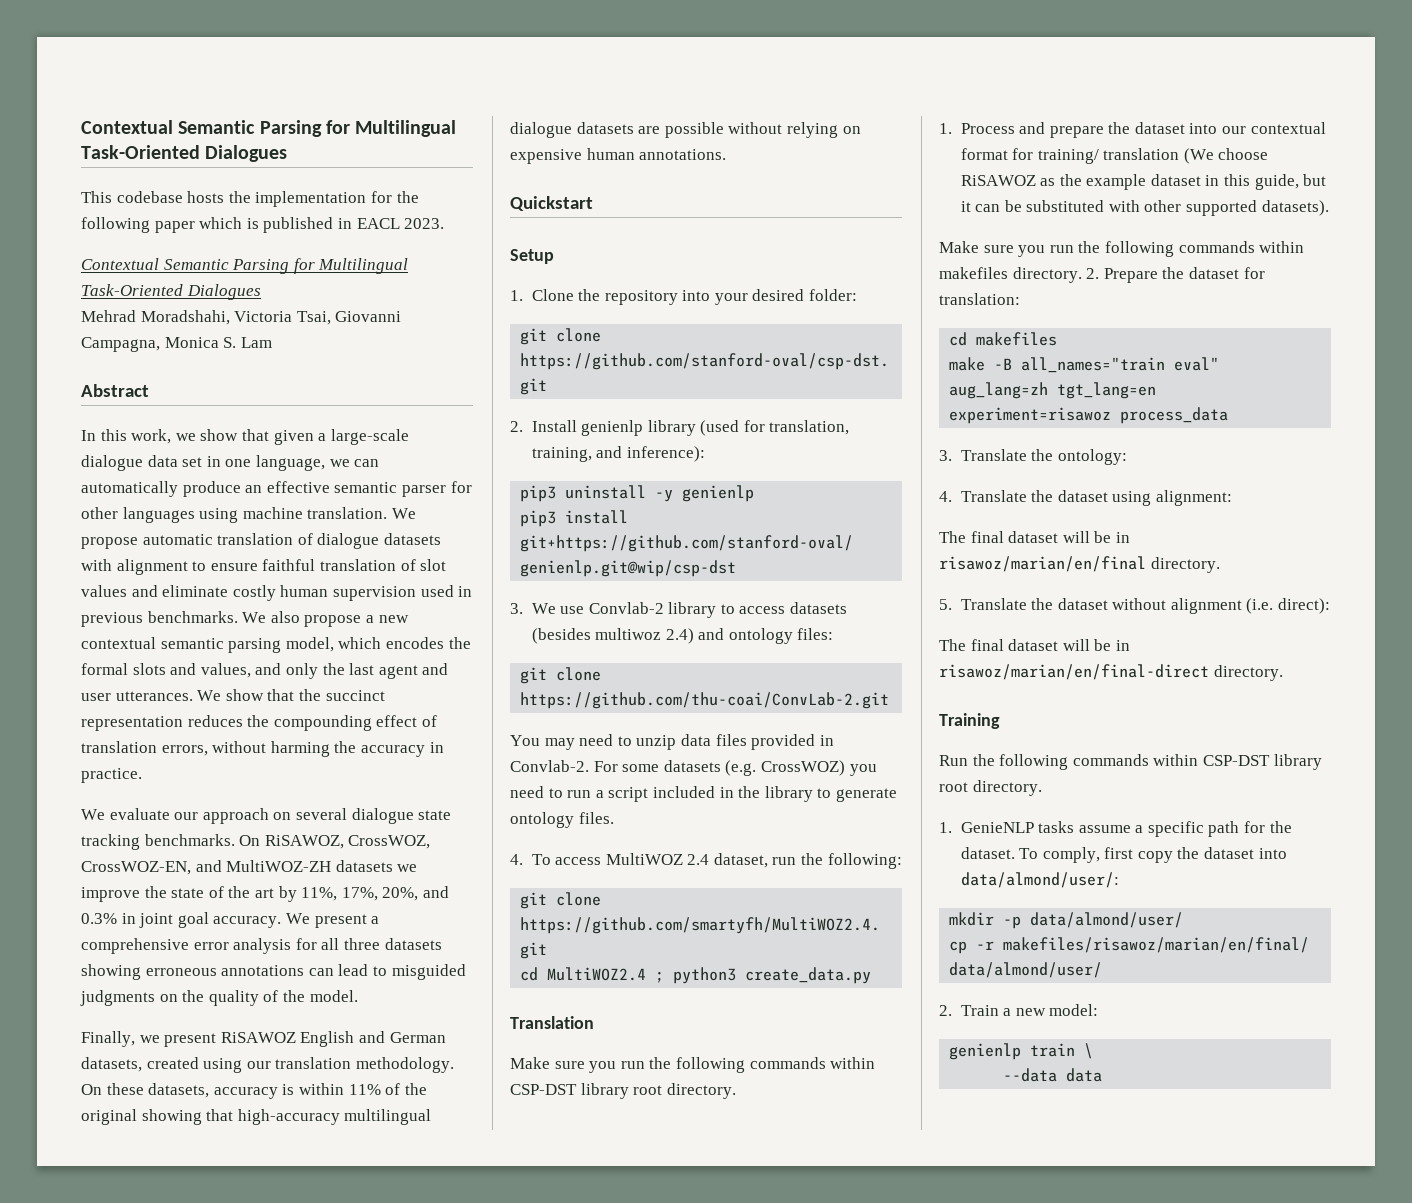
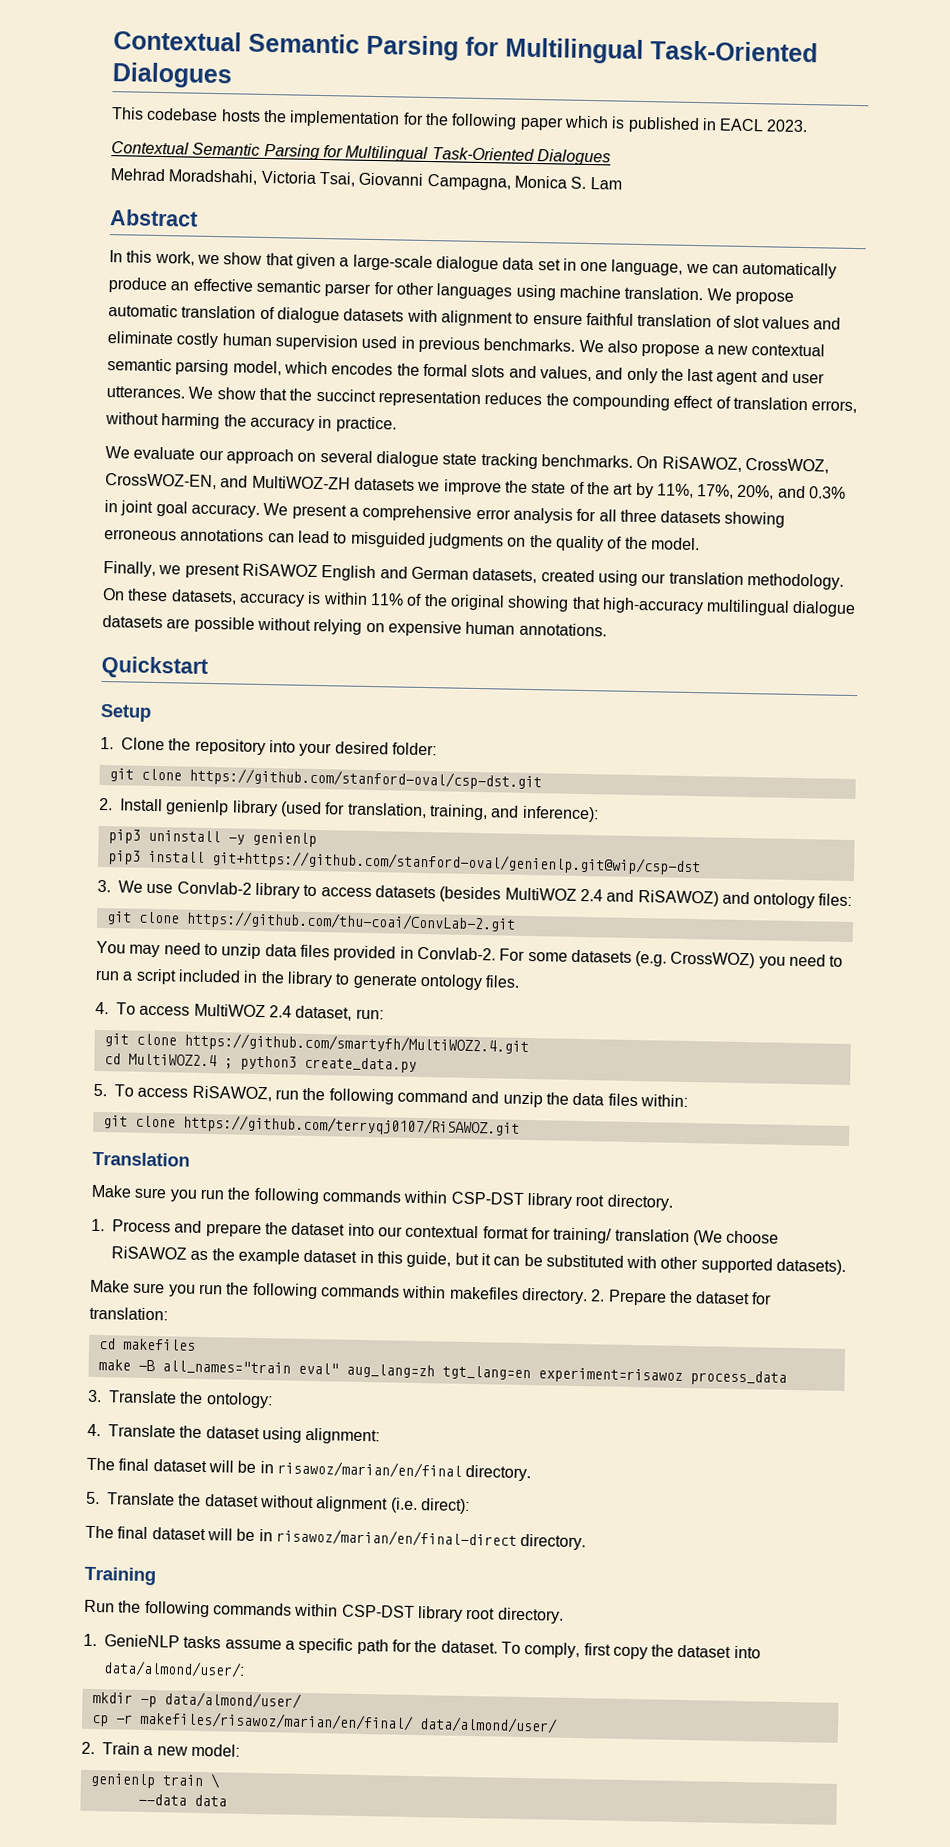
- 3. We use Convlab-2 library to access datasets (besides multiwoz 2.4) and ontology files:
+ 3. We use Convlab-2 library to access datasets (besides MultiWOZ 2.4 and RiSAWOZ) and ontology files:
- 4. To access MultiWOZ 2.4 dataset, run the following:
+ 4. To access MultiWOZ 2.4 dataset, run:
+ 5. To access RiSAWOZ, run the following command and unzip the data files within:
+ git clone https://github.com/terryqj0107/RiSAWOZ.git

